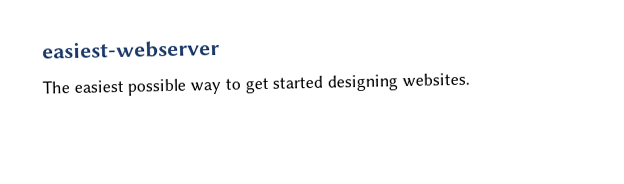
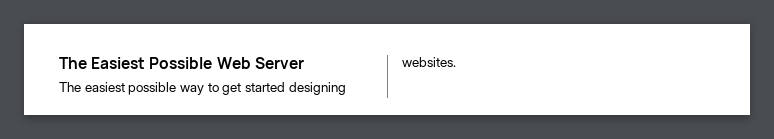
- easiest-webserver
+ The Easiest Possible Web Server

